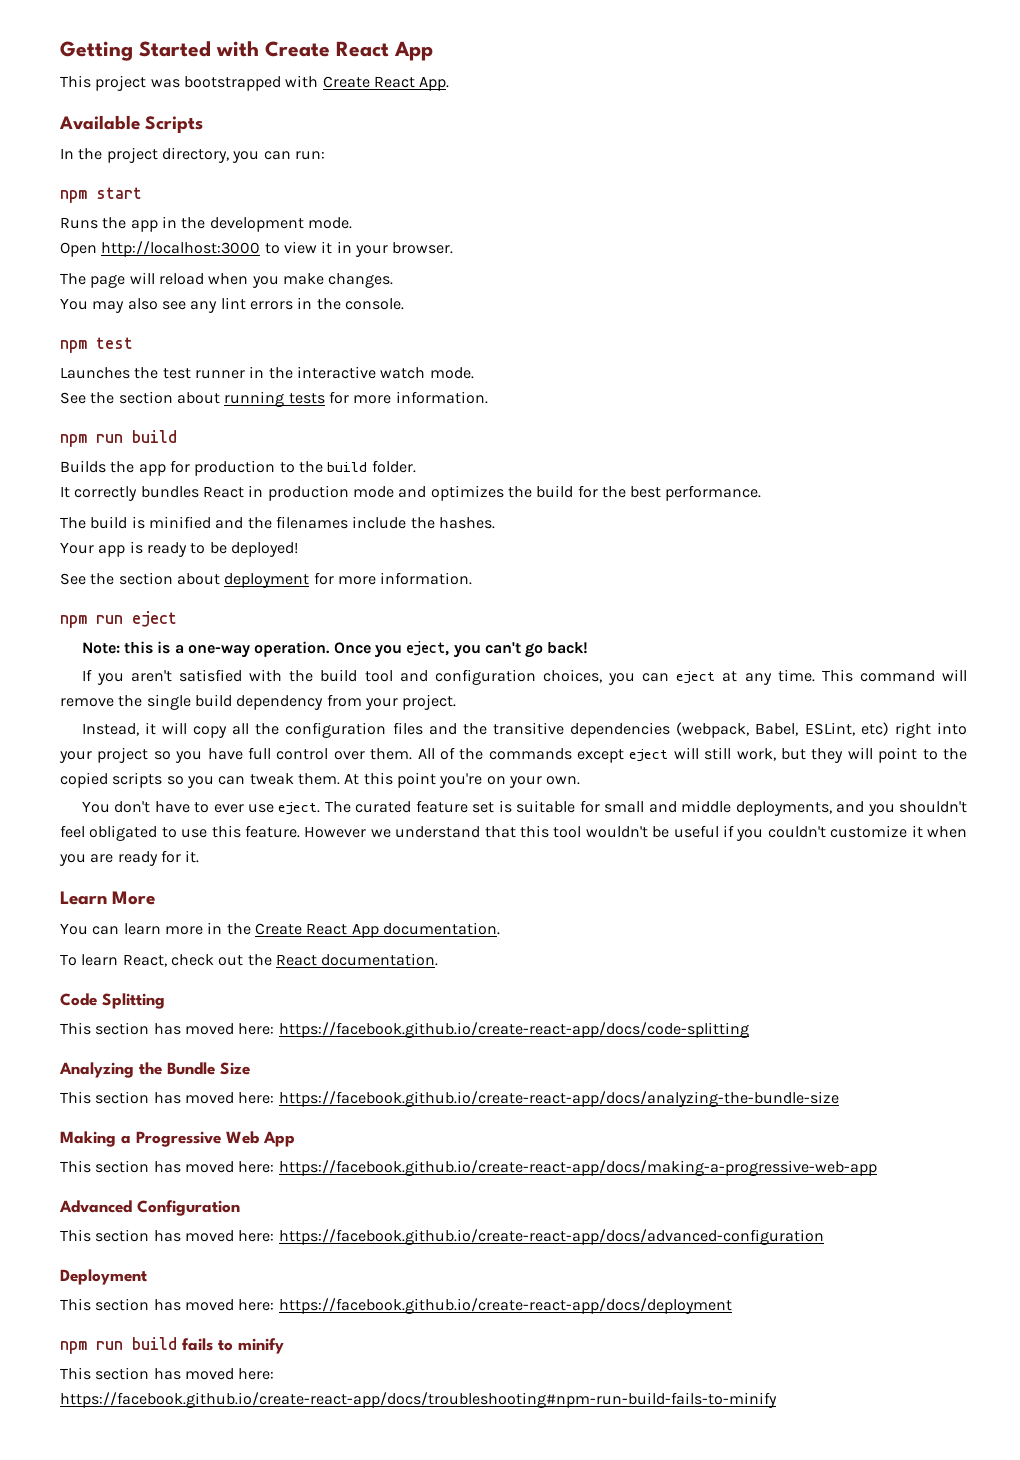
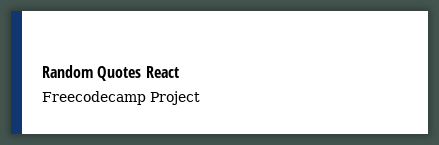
- Getting Started with Create React App
- This project was bootstrapped with Create React App.
- Available Scripts
- In the project directory, you can run:
- npm start
- Runs the app in the development mode.
- Open http://localhost:3000 to view it in your browser.
- The page will reload when you make changes.
- You may also see any lint errors in the console.
- npm test
- Launches the test runner in the interactive watch mode.
- See the section about running tests for more information.
- npm run build
- Builds the app for production to the build folder.
- It correctly bundles React in production mode and optimizes the build for the best performance.
- The build is minified and the filenames include the hashes.
- Your app is ready to be deployed!
- See the section about deployment for more information.
- npm run eject
- Note: this is a one-way operation. Once you eject, you can't go back!
- If you aren't satisfied with the build tool and configuration choices, you can eject at any time. This command will remove the single build dependency from your project.
- Instead, it will copy all the configuration files and the transitive dependencies (webpack, Babel, ESLint, etc) right into your project so you have full control over them. All of the commands except eject will still work, but they will point to the copied scripts so you can tweak them. At this point you're on your own.
- You don't have to ever use eject. The curated feature set is suitable for small and middle deployments, and you shouldn't feel obligated to use this feature. However we understand that this tool wouldn't be useful if you couldn't customize it when you are ready for it.
- Learn More
- You can learn more in the Create React App documentation.
- To learn React, check out the React documentation.
- Code Splitting
- This section has moved here: https://facebook.github.io/create-react-app/docs/code-splitting
- Analyzing the Bundle Size
- This section has moved here: https://facebook.github.io/create-react-app/docs/analyzing-the-bundle-size
- Making a Progressive Web App
- This section has moved here: https://facebook.github.io/create-react-app/docs/making-a-progressive-web-app
- Advanced Configuration
- This section has moved here: https://facebook.github.io/create-react-app/docs/advanced-configuration
- Deployment
- This section has moved here: https://facebook.github.io/create-react-app/docs/deployment
- npm run build fails to minify
- This section has moved here: https://facebook.github.io/create-react-app/docs/troubleshooting#npm-run-build-fails-to-minify
+ Random Quotes React
+ Freecodecamp Project

